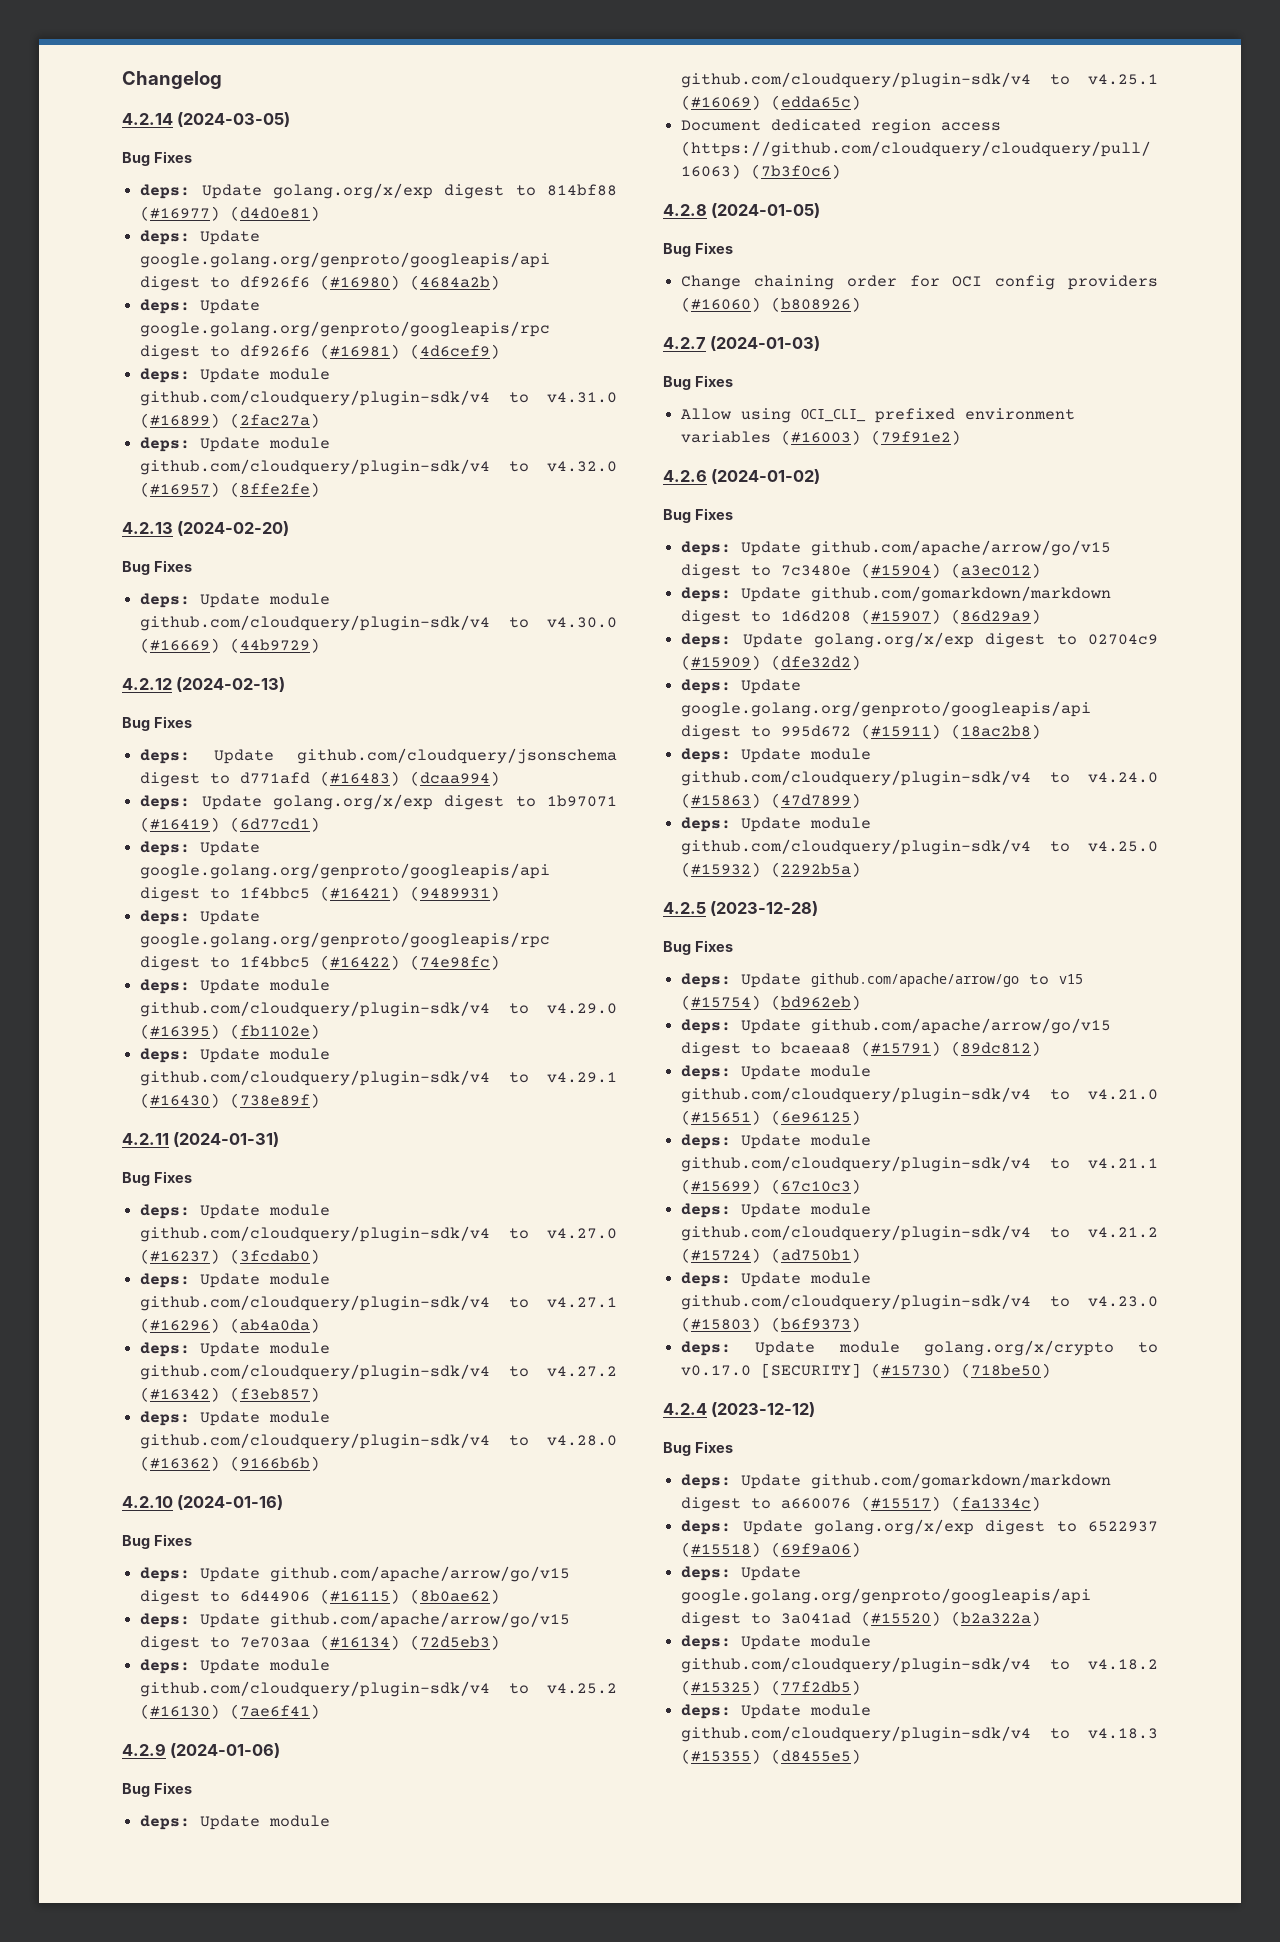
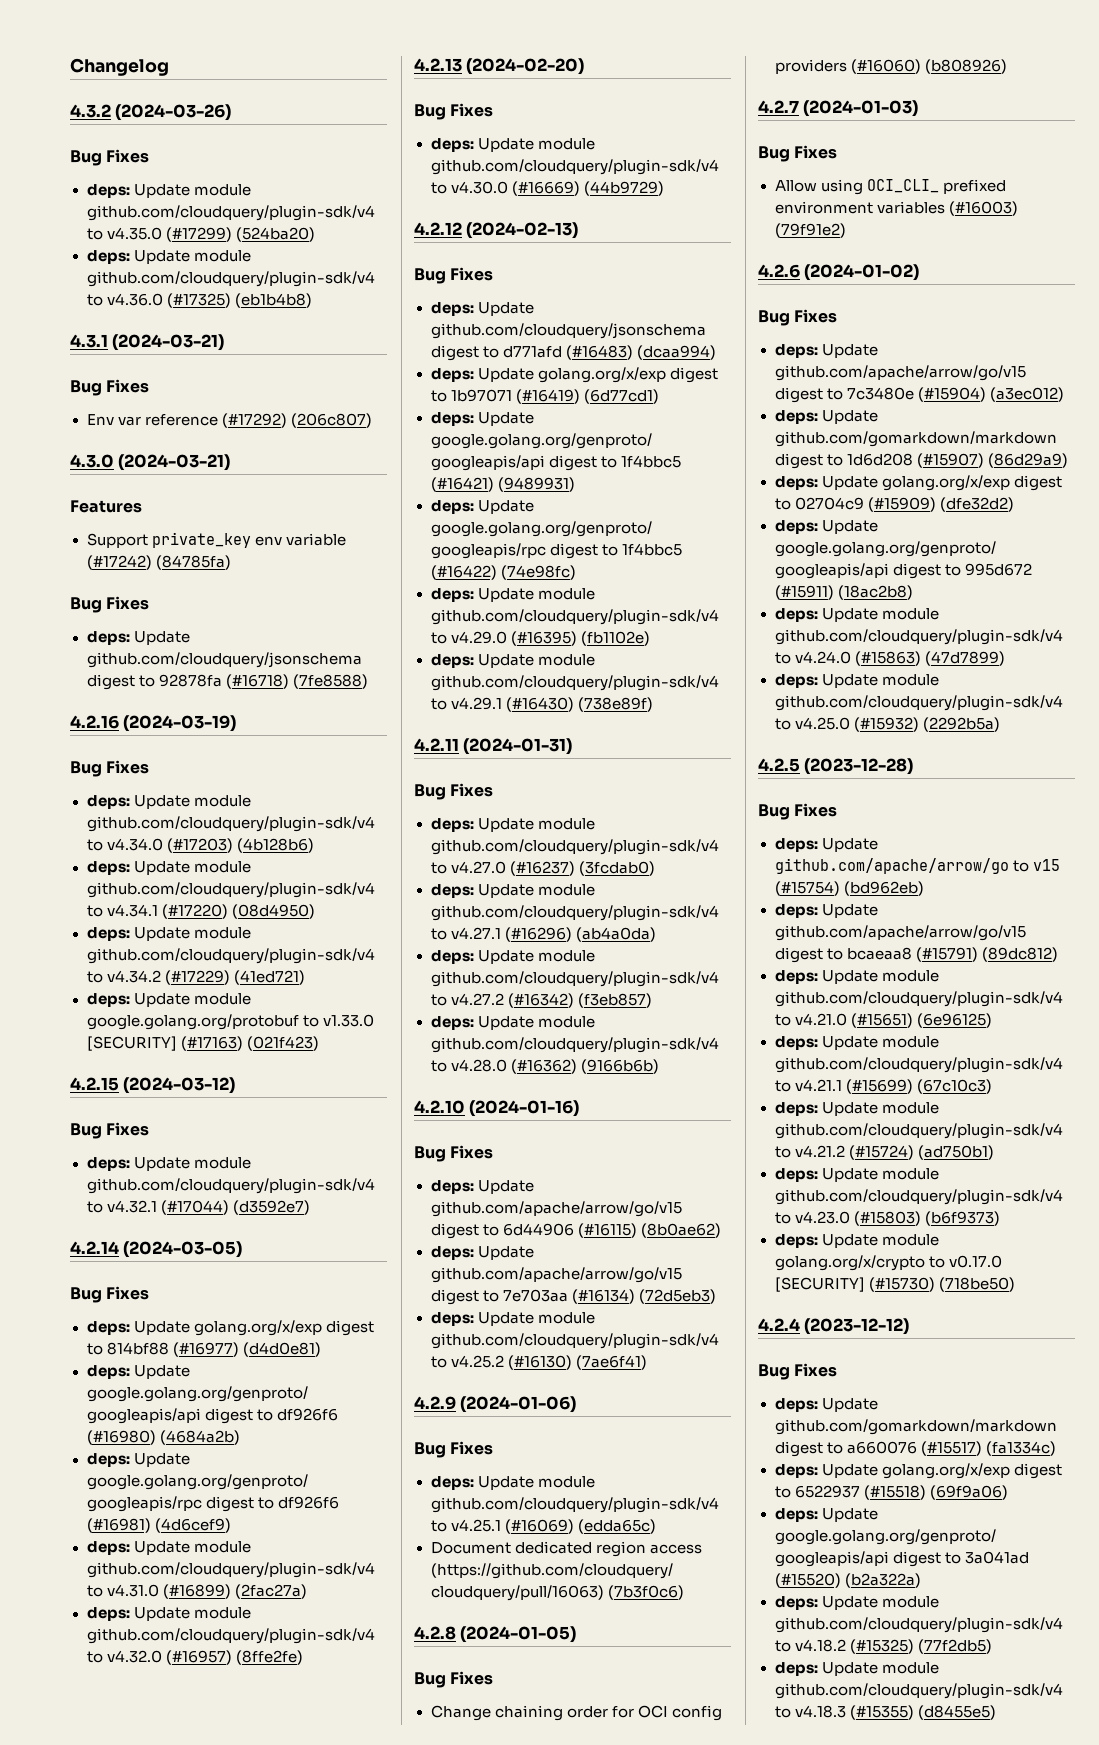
+ 4.3.2 (2024-03-26)
+ Bug Fixes
+ deps: Update module github.com/cloudquery/plugin-sdk/v4 to v4.35.0 (#17299) (524ba20)
+ deps: Update module github.com/cloudquery/plugin-sdk/v4 to v4.36.0 (#17325) (eb1b4b8)
+ 4.3.1 (2024-03-21)
+ Bug Fixes
+ Env var reference (#17292) (206c807)
+ 4.3.0 (2024-03-21)
+ Features
+ Support private_key env variable (#17242) (84785fa)
+ Bug Fixes
+ deps: Update github.com/cloudquery/jsonschema digest to 92878fa (#16718) (7fe8588)
+ 4.2.16 (2024-03-19)
+ Bug Fixes
+ deps: Update module github.com/cloudquery/plugin-sdk/v4 to v4.34.0 (#17203) (4b128b6)
+ deps: Update module github.com/cloudquery/plugin-sdk/v4 to v4.34.1 (#17220) (08d4950)
+ deps: Update module github.com/cloudquery/plugin-sdk/v4 to v4.34.2 (#17229) (41ed721)
+ deps: Update module google.golang.org/protobuf to v1.33.0 [SECURITY] (#17163) (021f423)
+ 4.2.15 (2024-03-12)
+ Bug Fixes
+ deps: Update module github.com/cloudquery/plugin-sdk/v4 to v4.32.1 (#17044) (d3592e7)

